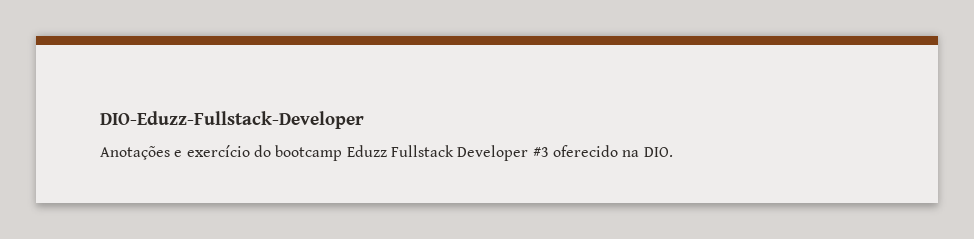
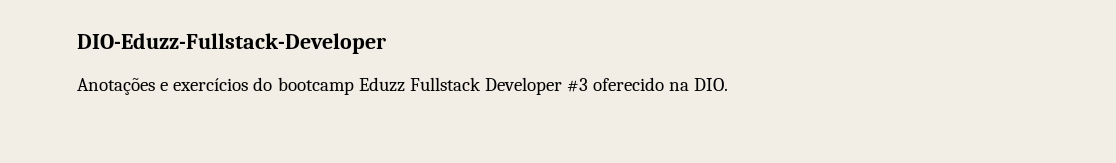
- Anotações e exercício do bootcamp Eduzz Fullstack Developer #3 oferecido na DIO.
+ Anotações e exercícios do bootcamp Eduzz Fullstack Developer #3 oferecido na DIO.

